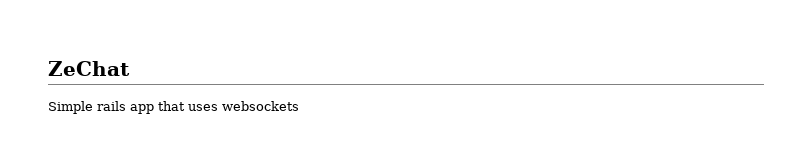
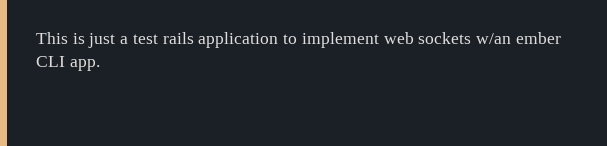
- ZeChat
- Simple rails app that uses websockets
+ This is just a test rails application to implement web sockets w/an ember CLI app.

